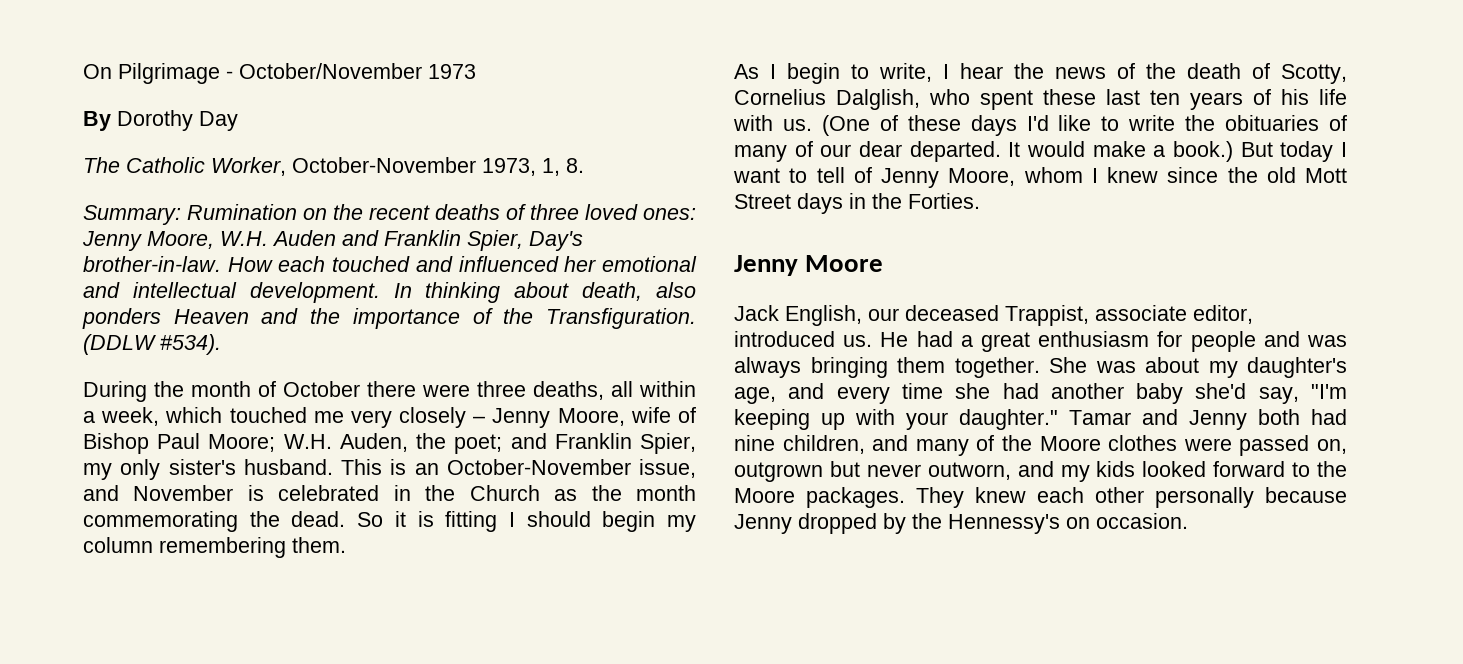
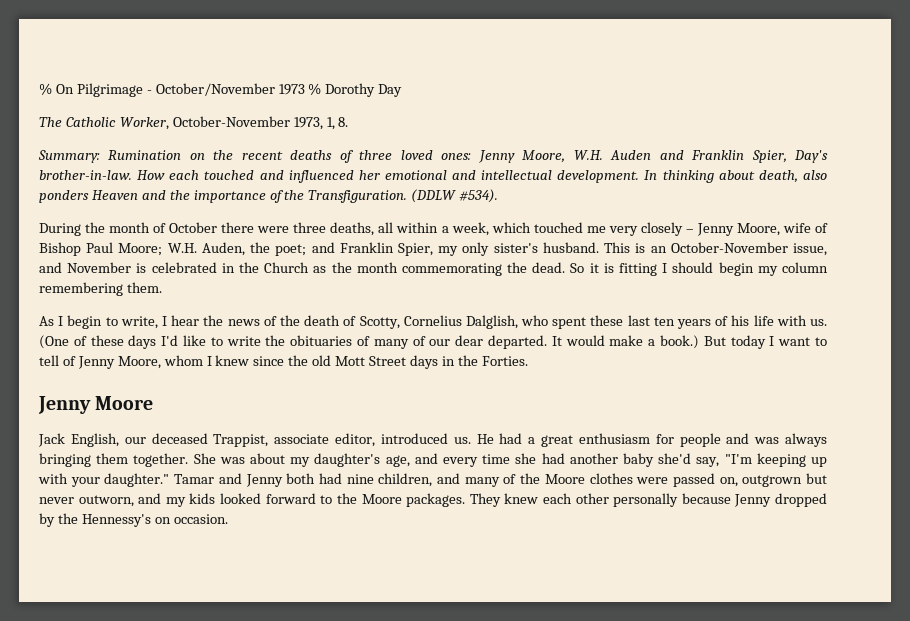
- On Pilgrimage - October/November 1973
- By Dorothy Day
+ % On Pilgrimage - October/November 1973 % Dorothy Day

